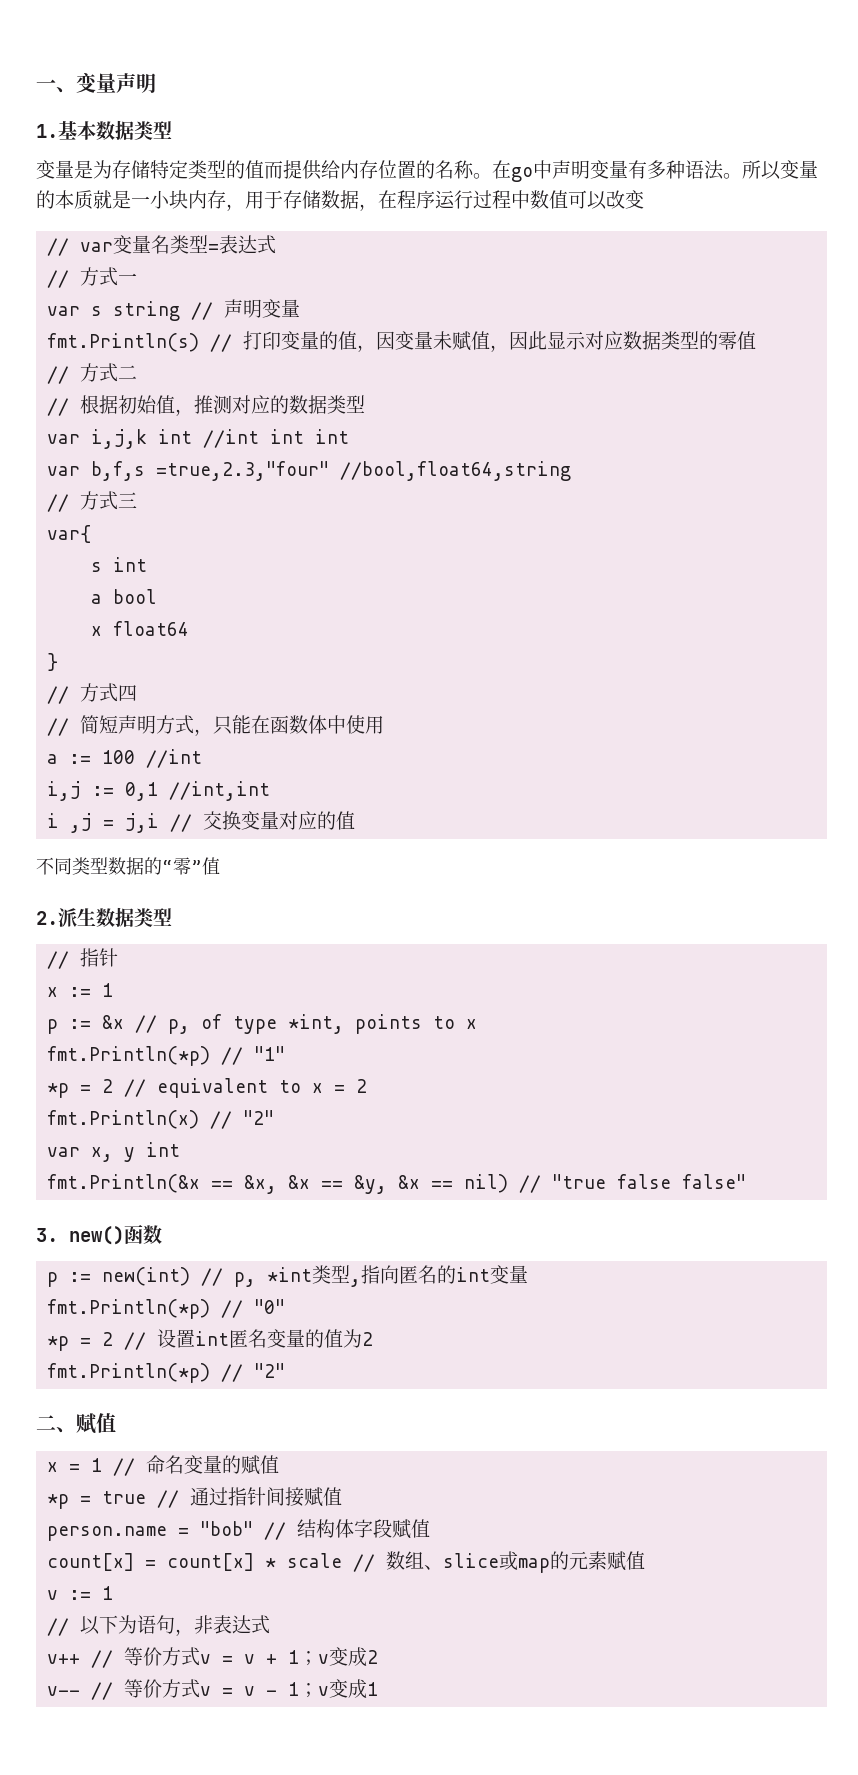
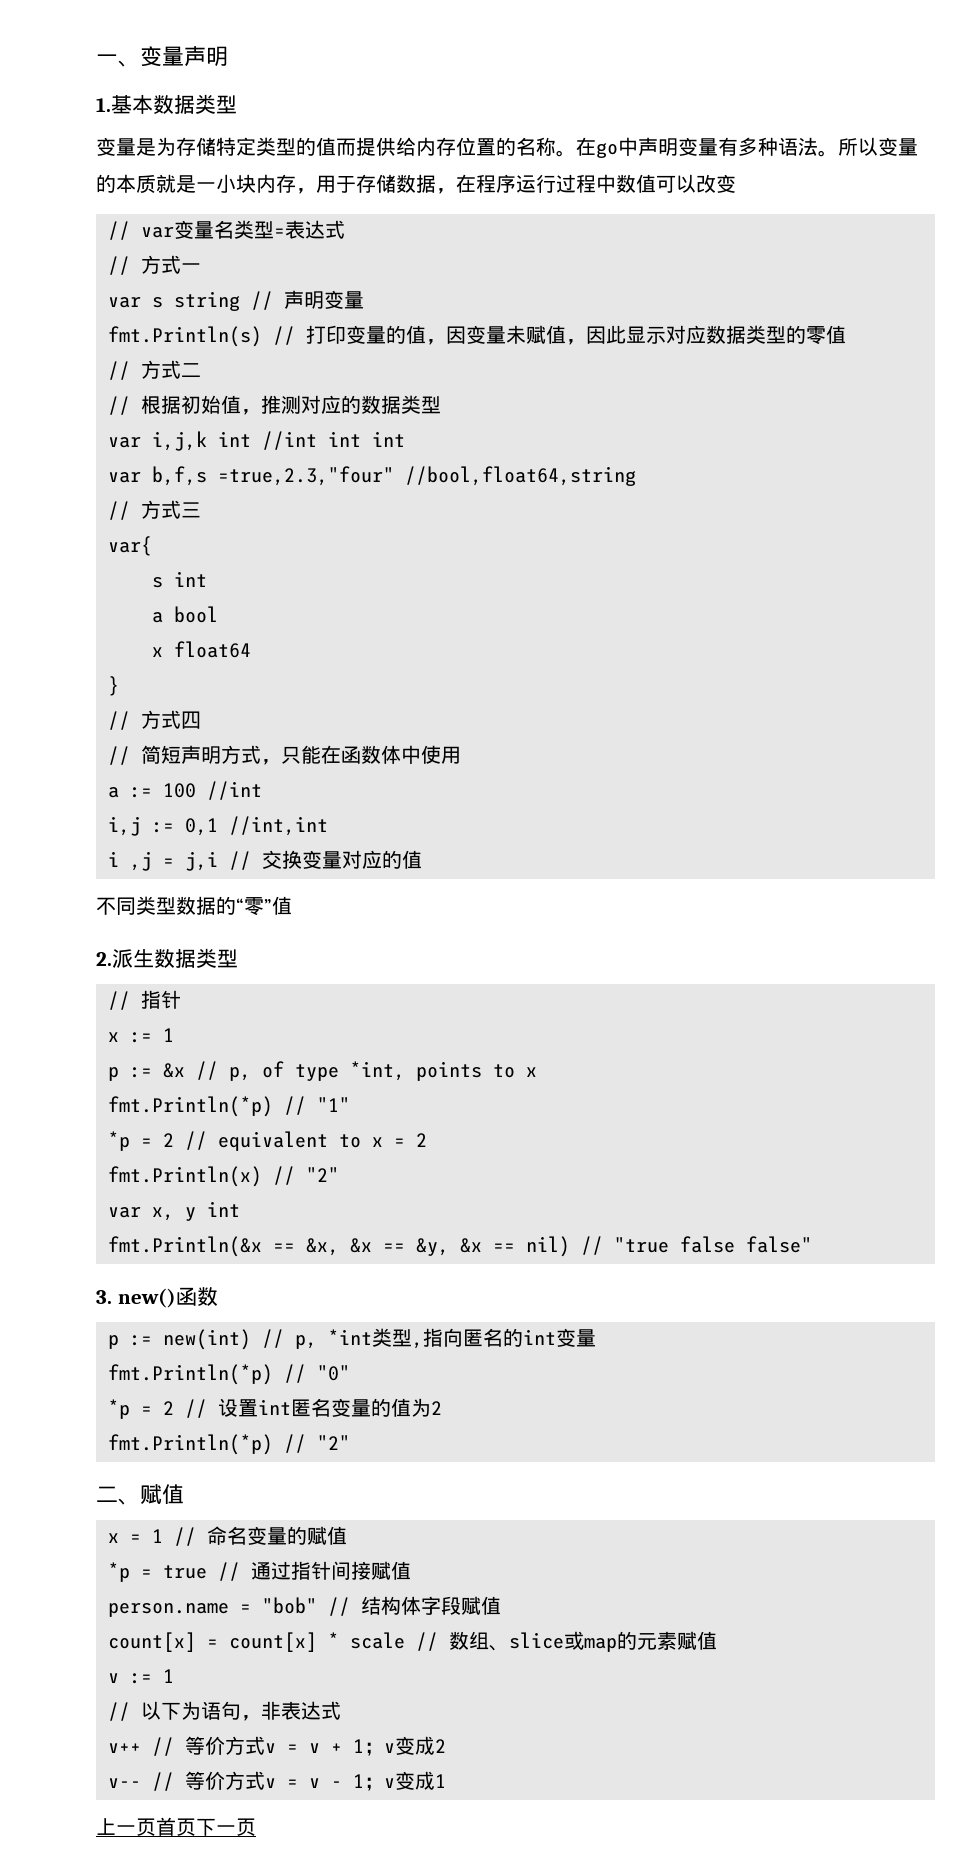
+ 上一页首页下一页

